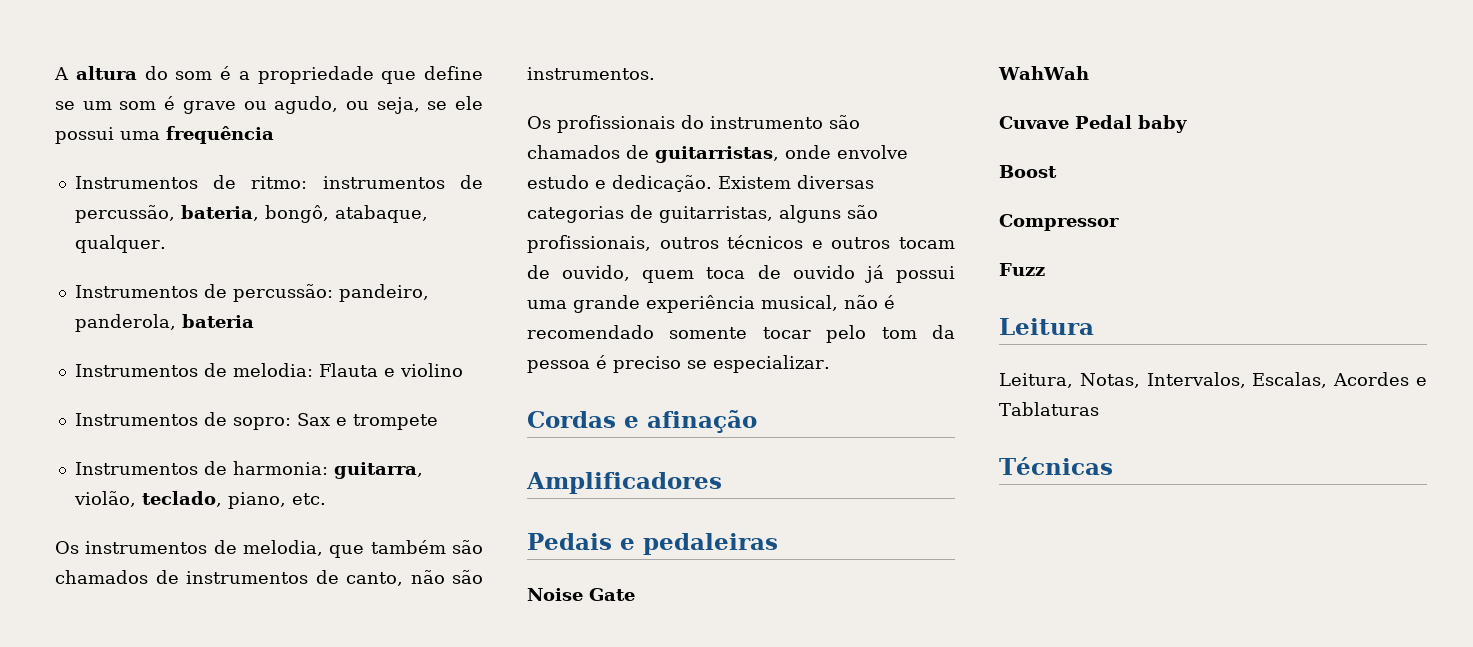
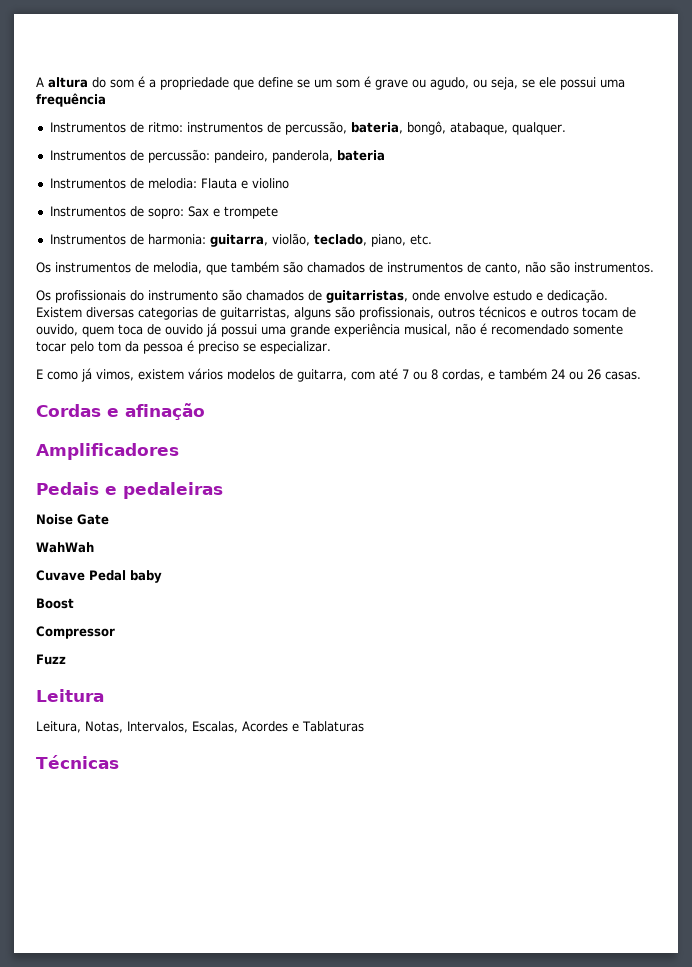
+ E como já vimos, existem vários modelos de guitarra, com até 7 ou 8 cordas, e também 24 ou 26 casas.

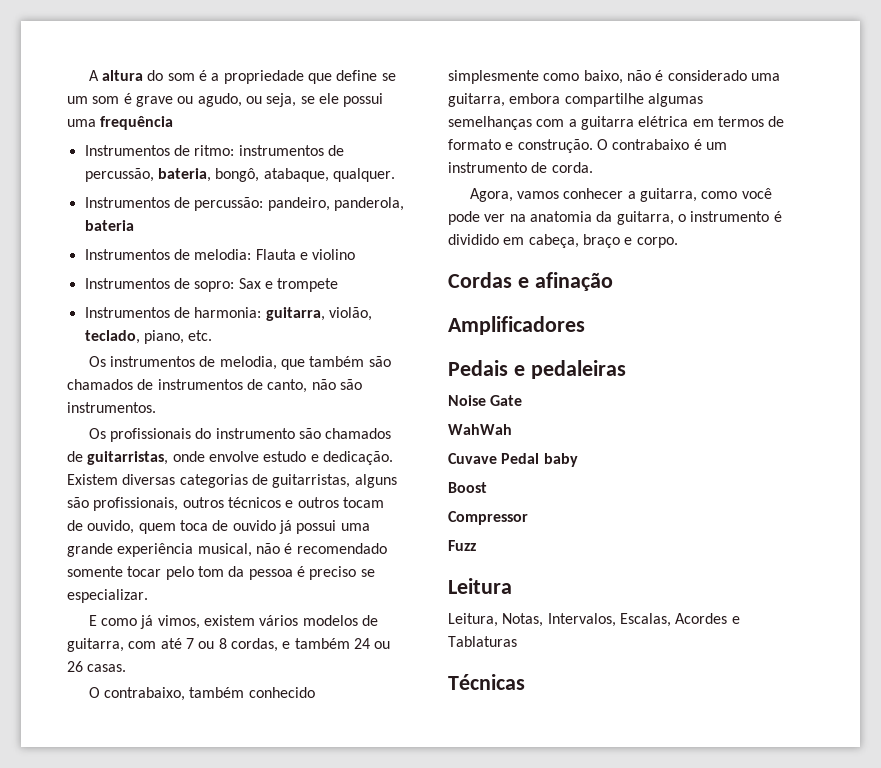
+ O contrabaixo, também conhecido simplesmente como baixo, não é considerado uma guitarra, embora compartilhe algumas semelhanças com a guitarra elétrica em termos de formato e construção. O contrabaixo é um instrumento de corda.
+ Agora, vamos conhecer a guitarra, como você pode ver na anatomia da guitarra, o instrumento é dividido em cabeça, braço e corpo.

